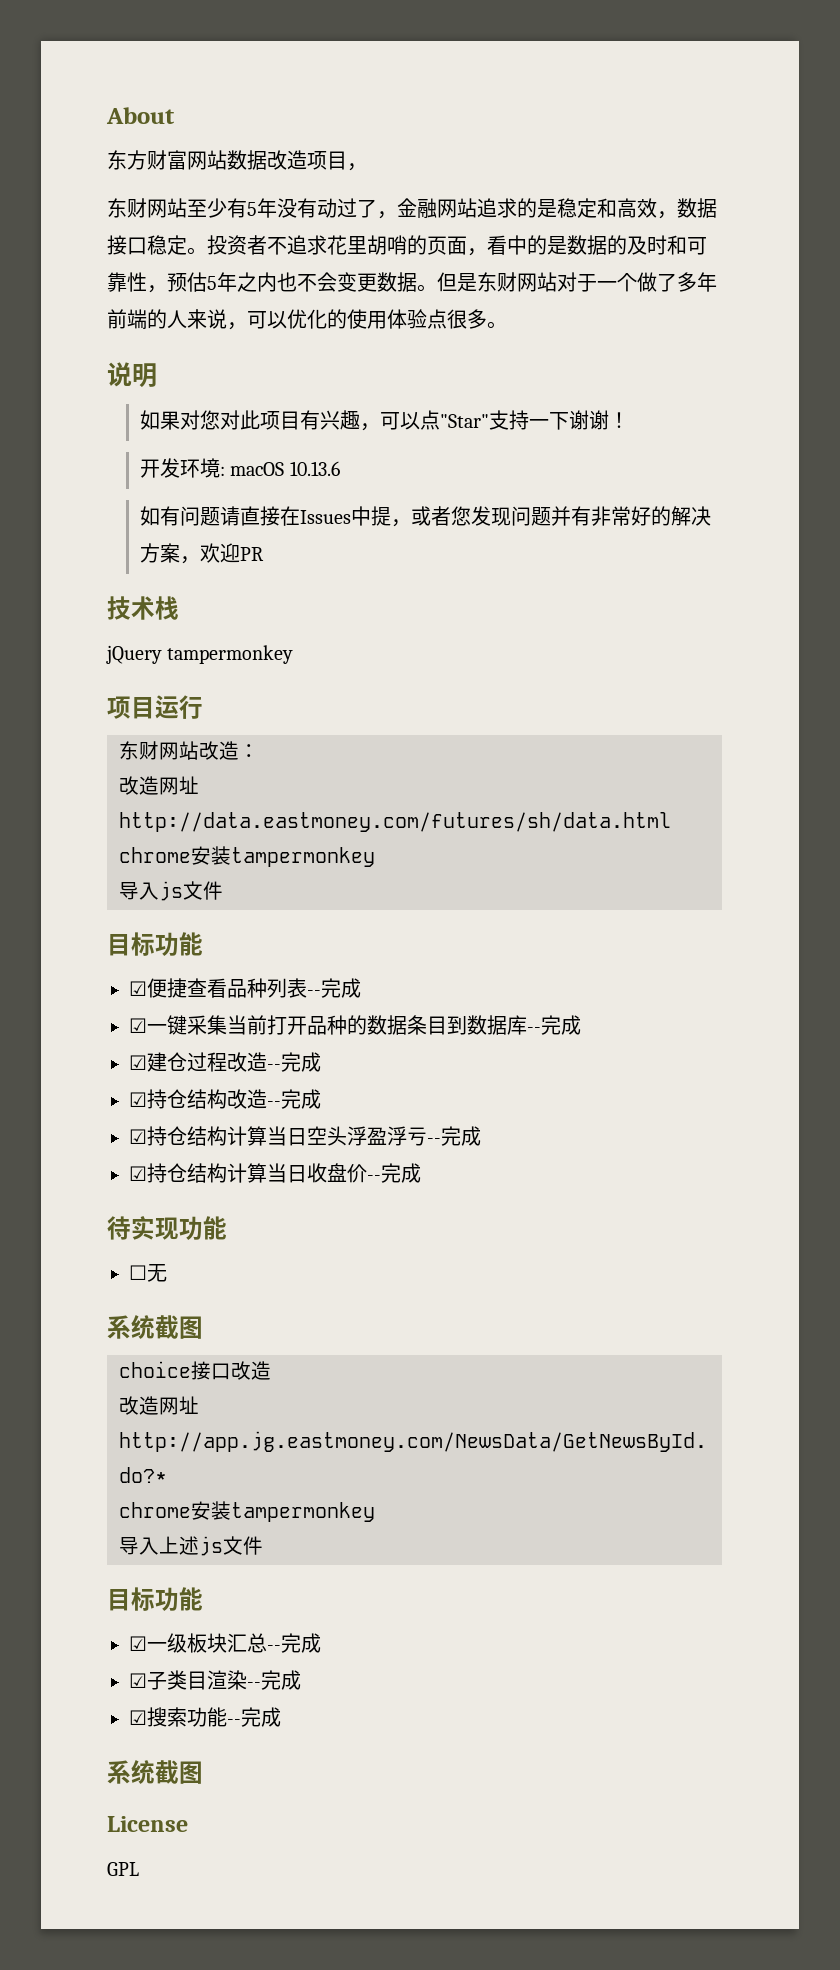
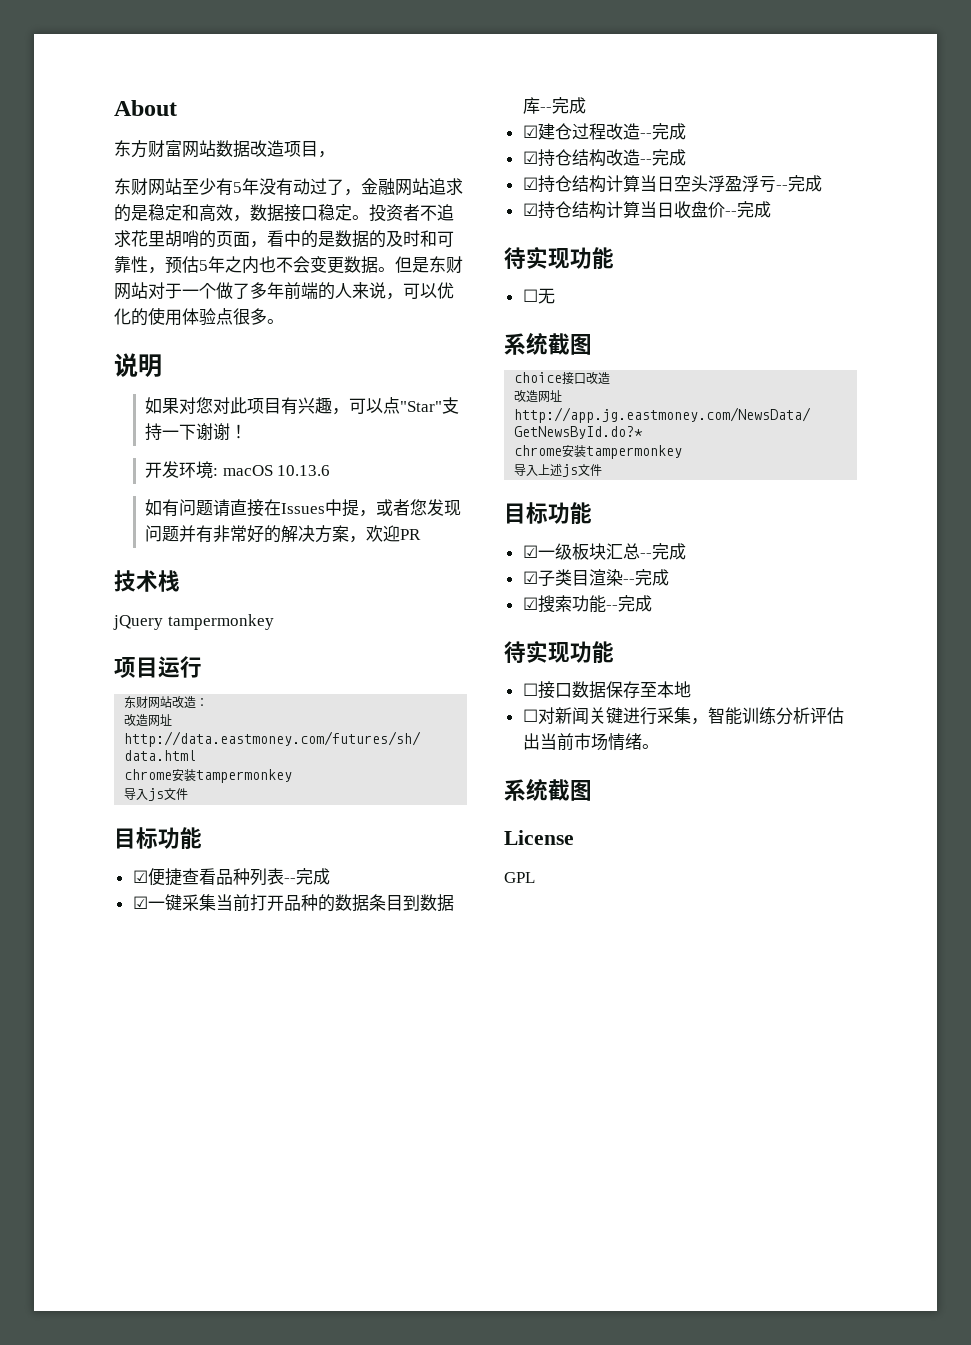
  ☑搜索功能--完成
+ 待实现功能
+ ☐接口数据保存至本地
+ ☐对新闻关键进行采集，智能训练分析评估出当前市场情绪。

